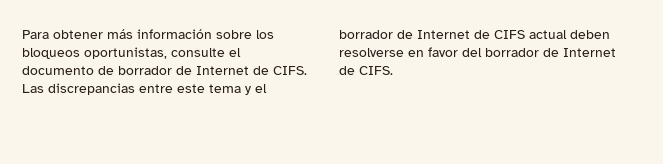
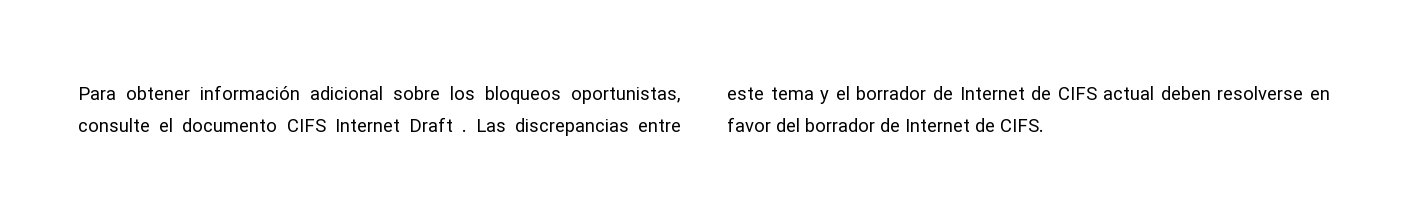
- Para obtener más información sobre los bloqueos oportunistas, consulte el documento de borrador de Internet de CIFS.
+ Para obtener información adicional sobre los bloqueos oportunistas, consulte el documento CIFS Internet Draft .

